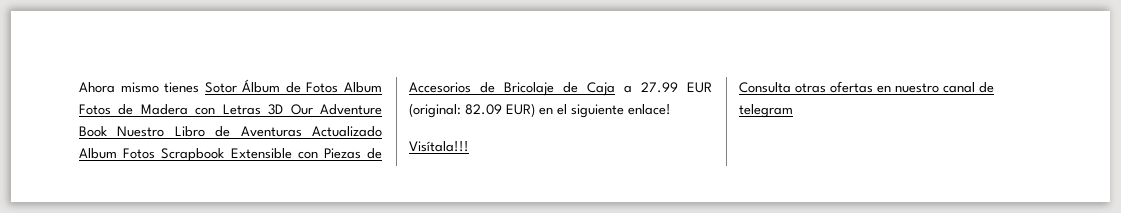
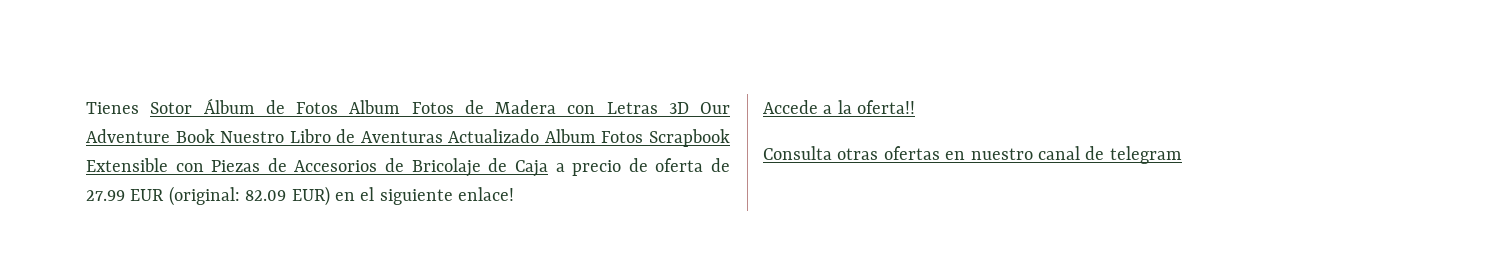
- Ahora mismo tienes Sotor Álbum de Fotos Album Fotos de Madera con Letras 3D Our Adventure Book Nuestro Libro de Aventuras Actualizado Album Fotos Scrapbook Extensible con Piezas de Accesorios de Bricolaje de Caja a 27.99 EUR (original: 82.09 EUR) en el siguiente enlace!
+ Tienes Sotor Álbum de Fotos Album Fotos de Madera con Letras 3D Our Adventure Book Nuestro Libro de Aventuras Actualizado Album Fotos Scrapbook Extensible con Piezas de Accesorios de Bricolaje de Caja a precio de oferta de 27.99 EUR (original: 82.09 EUR) en el siguiente enlace!
- Visítala!!!
+ Accede a la oferta!!

